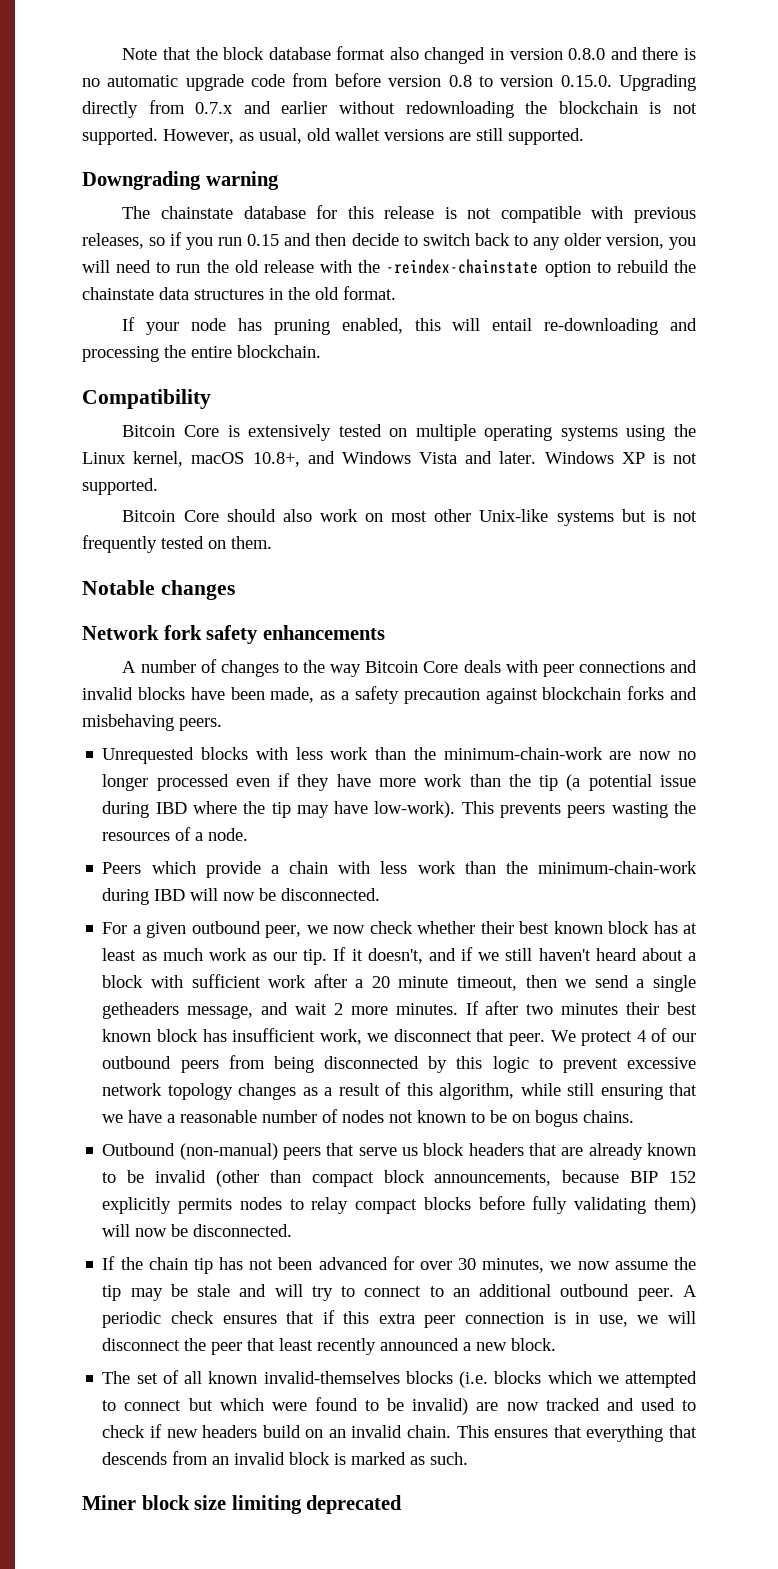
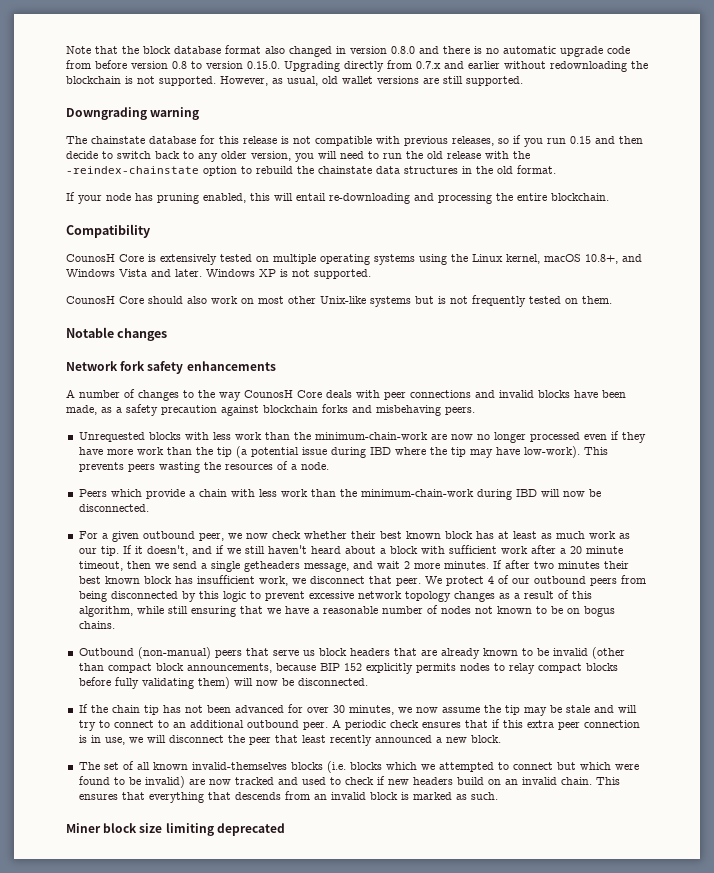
- Bitcoin Core is extensively tested on multiple operating systems using the Linux kernel, macOS 10.8+, and Windows Vista and later.
+ CounosH Core is extensively tested on multiple operating systems using the Linux kernel, macOS 10.8+, and Windows Vista and later.
- Bitcoin Core should also work on most other Unix-like systems but is not frequently tested on them.
+ CounosH Core should also work on most other Unix-like systems but is not frequently tested on them.
- A number of changes to the way Bitcoin Core deals with peer connections and invalid blocks have been made, as a safety precaution against blockchain forks and misbehaving peers.
+ A number of changes to the way CounosH Core deals with peer connections and invalid blocks have been made, as a safety precaution against blockchain forks and misbehaving peers.

